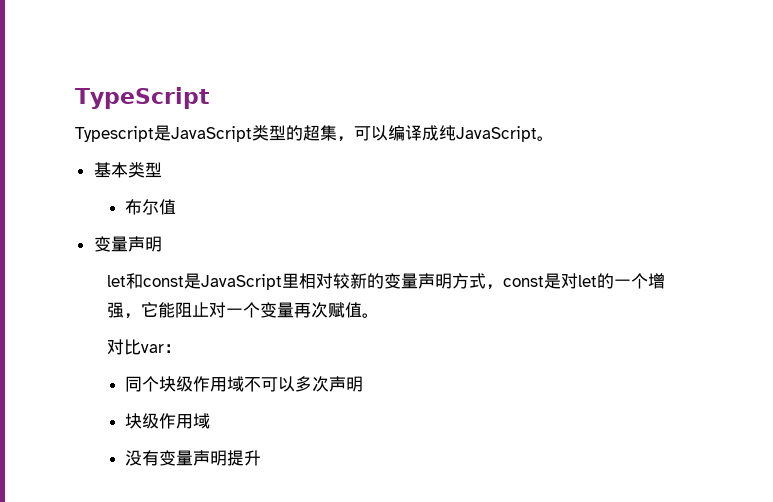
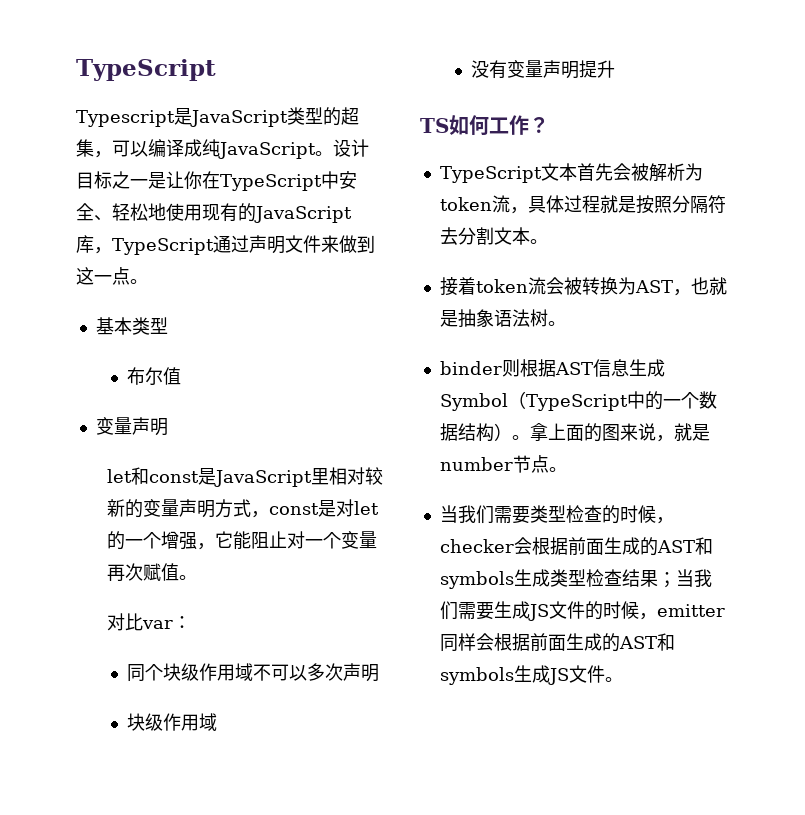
+ 设计目标之一是让你在TypeScript中安全、轻松地使用现有的JavaScript库，TypeScript通过声明文件来做到这一点。
+ TS如何工作？
+ TypeScript文本首先会被解析为token流，具体过程就是按照分隔符去分割文本。
+ 接着token流会被转换为AST，也就是抽象语法树。
+ binder则根据AST信息生成Symbol（TypeScript中的一个数据结构）。拿上面的图来说，就是number节点。
+ 当我们需要类型检查的时候，checker会根据前面生成的AST和symbols生成类型检查结果；当我们需要生成JS文件的时候，emitter同样会根据前面生成的AST和symbols生成JS文件。

